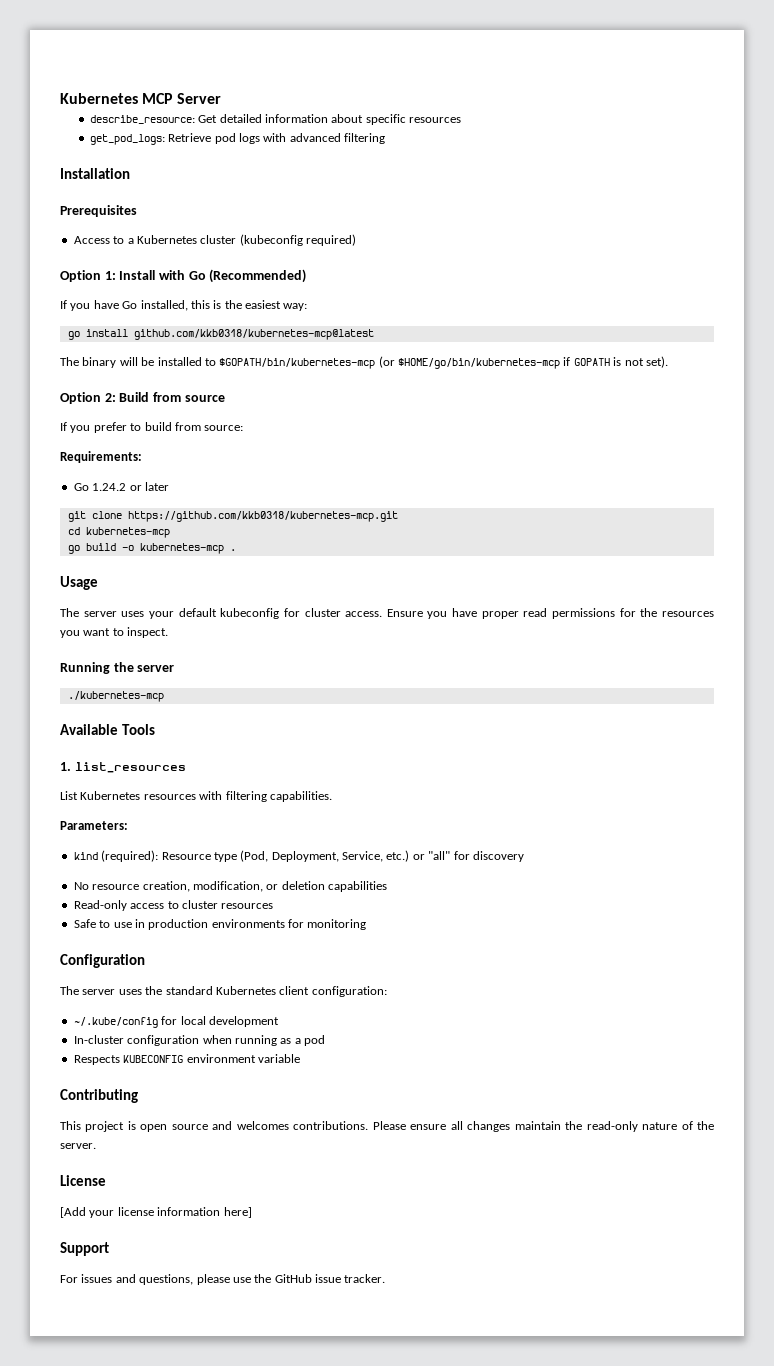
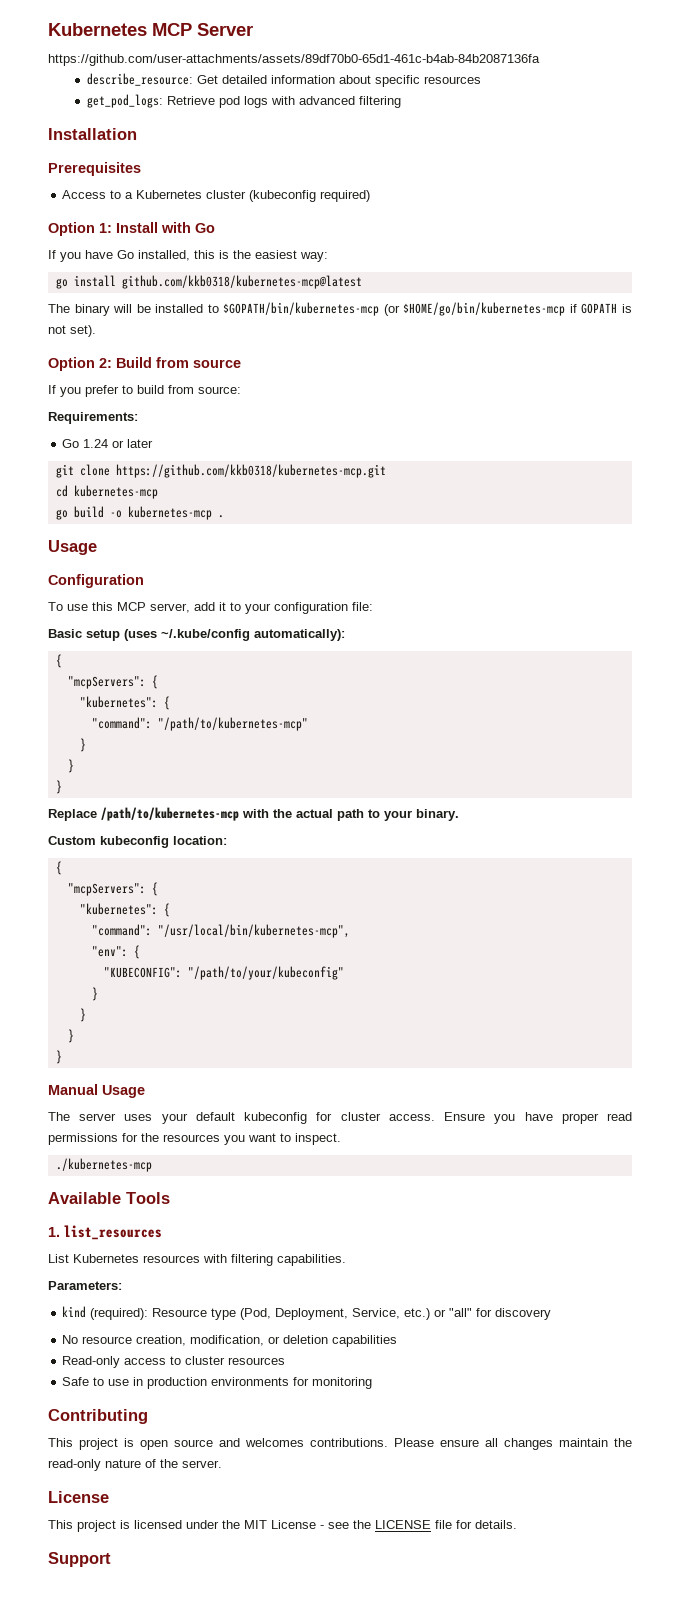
+ https://github.com/user-attachments/assets/89df70b0-65d1-461c-b4ab-84b2087136fa
- Option 1: Install with Go (Recommended)
+ Option 1: Install with Go
- Go 1.24.2 or later
+ Go 1.24 or later
+ Configuration
+ To use this MCP server, add it to your configuration file:
+ Basic setup (uses ~/.kube/config automatically):
+ {
+ "mcpServers": {
+ "kubernetes": {
+ "command": "/path/to/kubernetes-mcp"
+ }
+ }
+ }
+ Replace /path/to/kubernetes-mcp with the actual path to your binary.
+ Custom kubeconfig location:
+ {
+ "mcpServers": {
+ "kubernetes": {
+ "command": "/usr/local/bin/kubernetes-mcp",
+ "env": {
+ "KUBECONFIG": "/path/to/your/kubeconfig"
+ }
+ }
+ }
+ }
+ Manual Usage
- Running the server
- Configuration
- The server uses the standard Kubernetes client configuration:
- ~/.kube/config for local development
- In-cluster configuration when running as a pod
- Respects KUBECONFIG environment variable
- [Add your license information here]
+ This project is licensed under the MIT License - see the LICENSE file for details.
  Support
- For issues and questions, please use the GitHub issue tracker.

